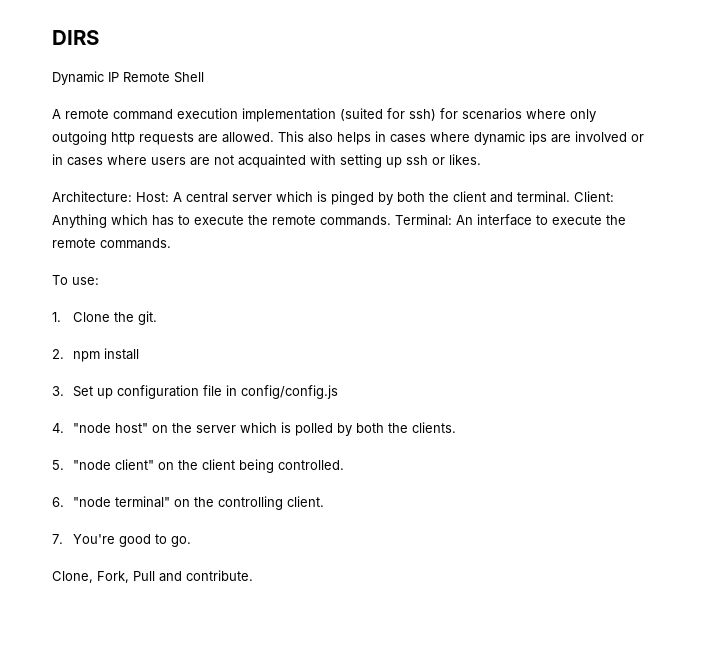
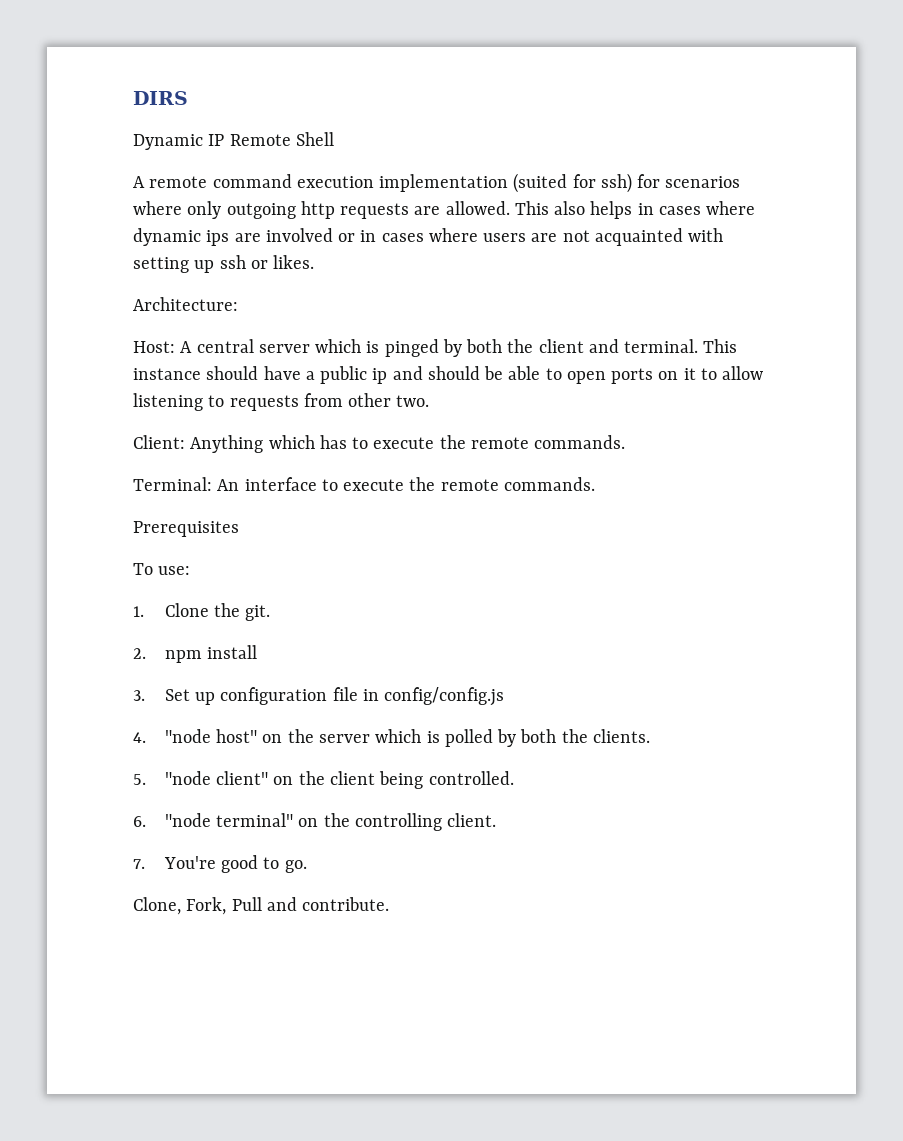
- Architecture: Host: A central server which is pinged by both the client and terminal. Client: Anything which has to execute the remote commands. Terminal: An interface to execute the remote commands.
+ Architecture:
+ Host: A central server which is pinged by both the client and terminal. This instance should have a public ip and should be able to open ports on it to allow listening to requests from other two.
+ Client: Anything which has to execute the remote commands.
+ Terminal: An interface to execute the remote commands.
+ Prerequisites

